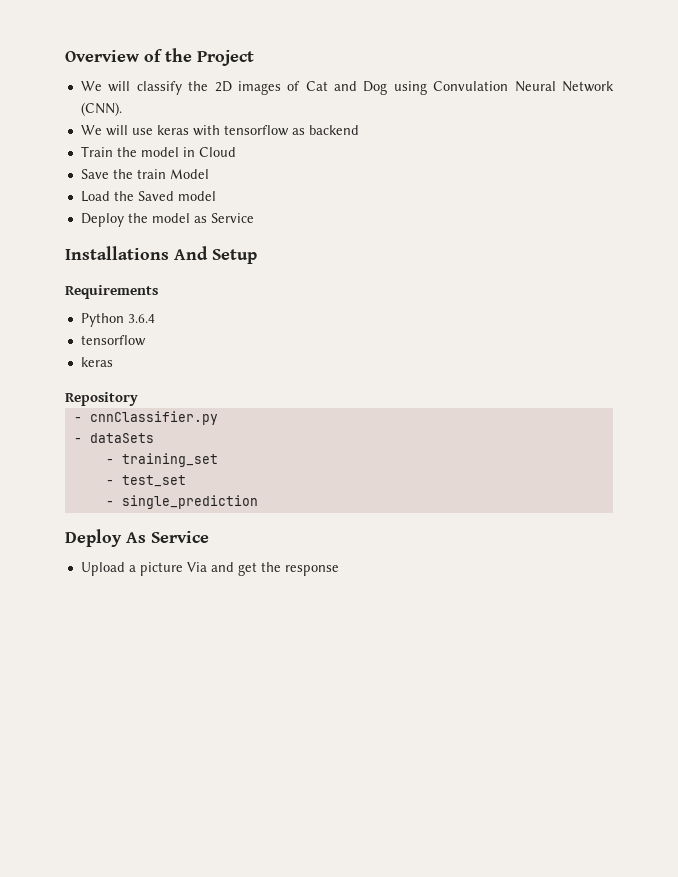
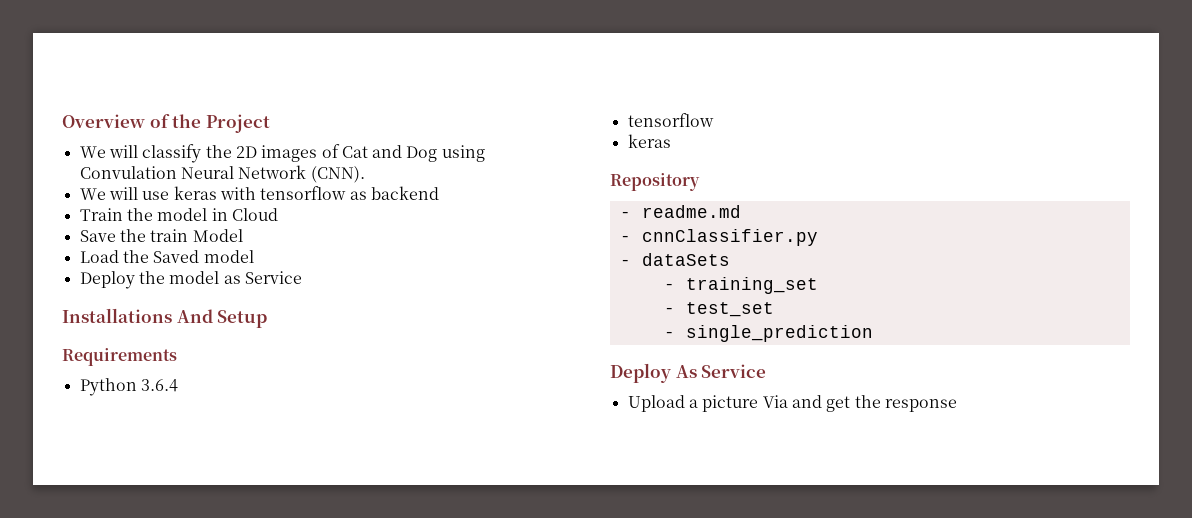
+ - readme.md

